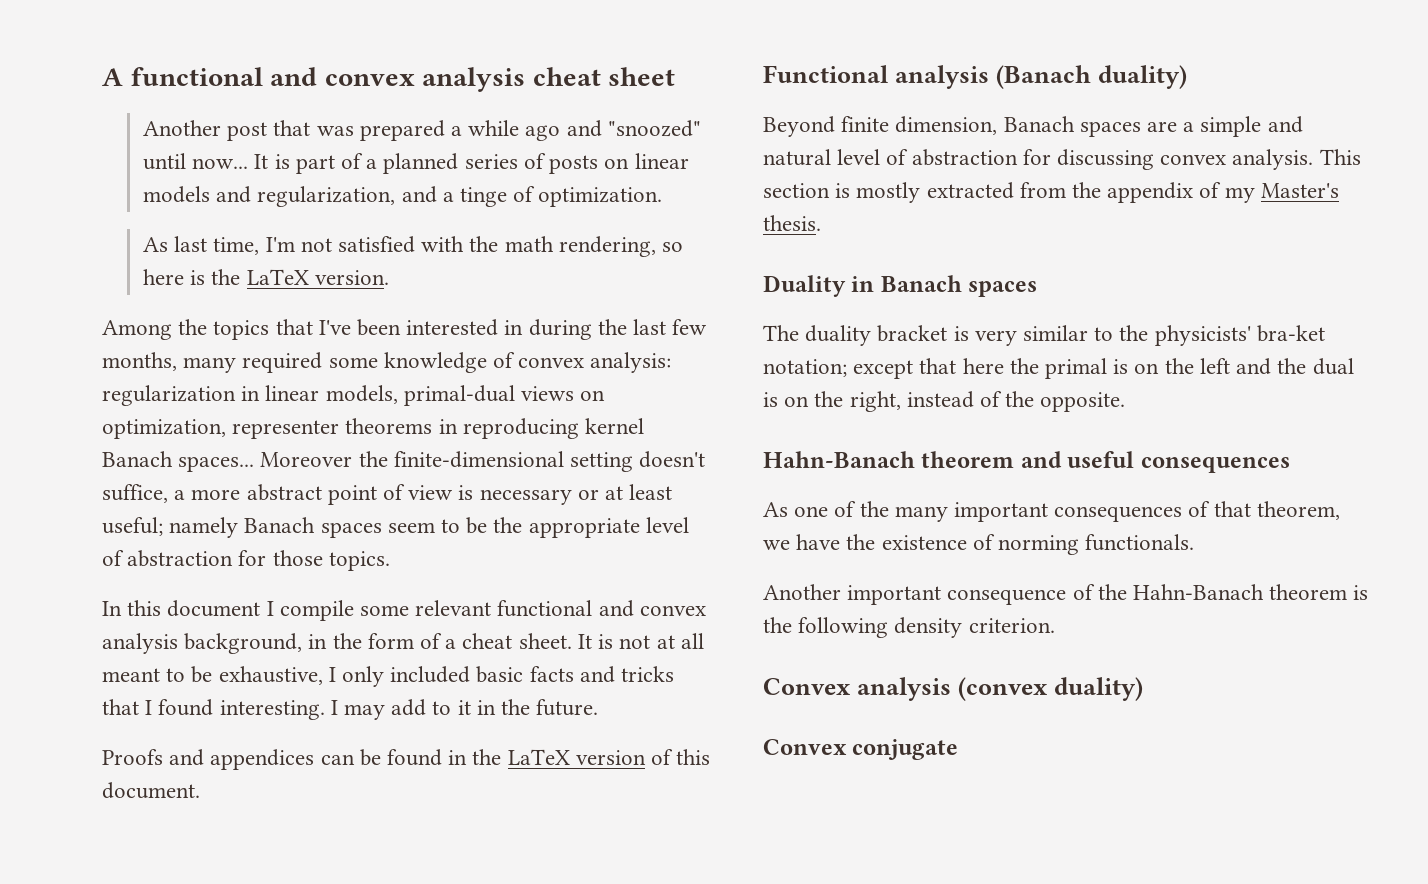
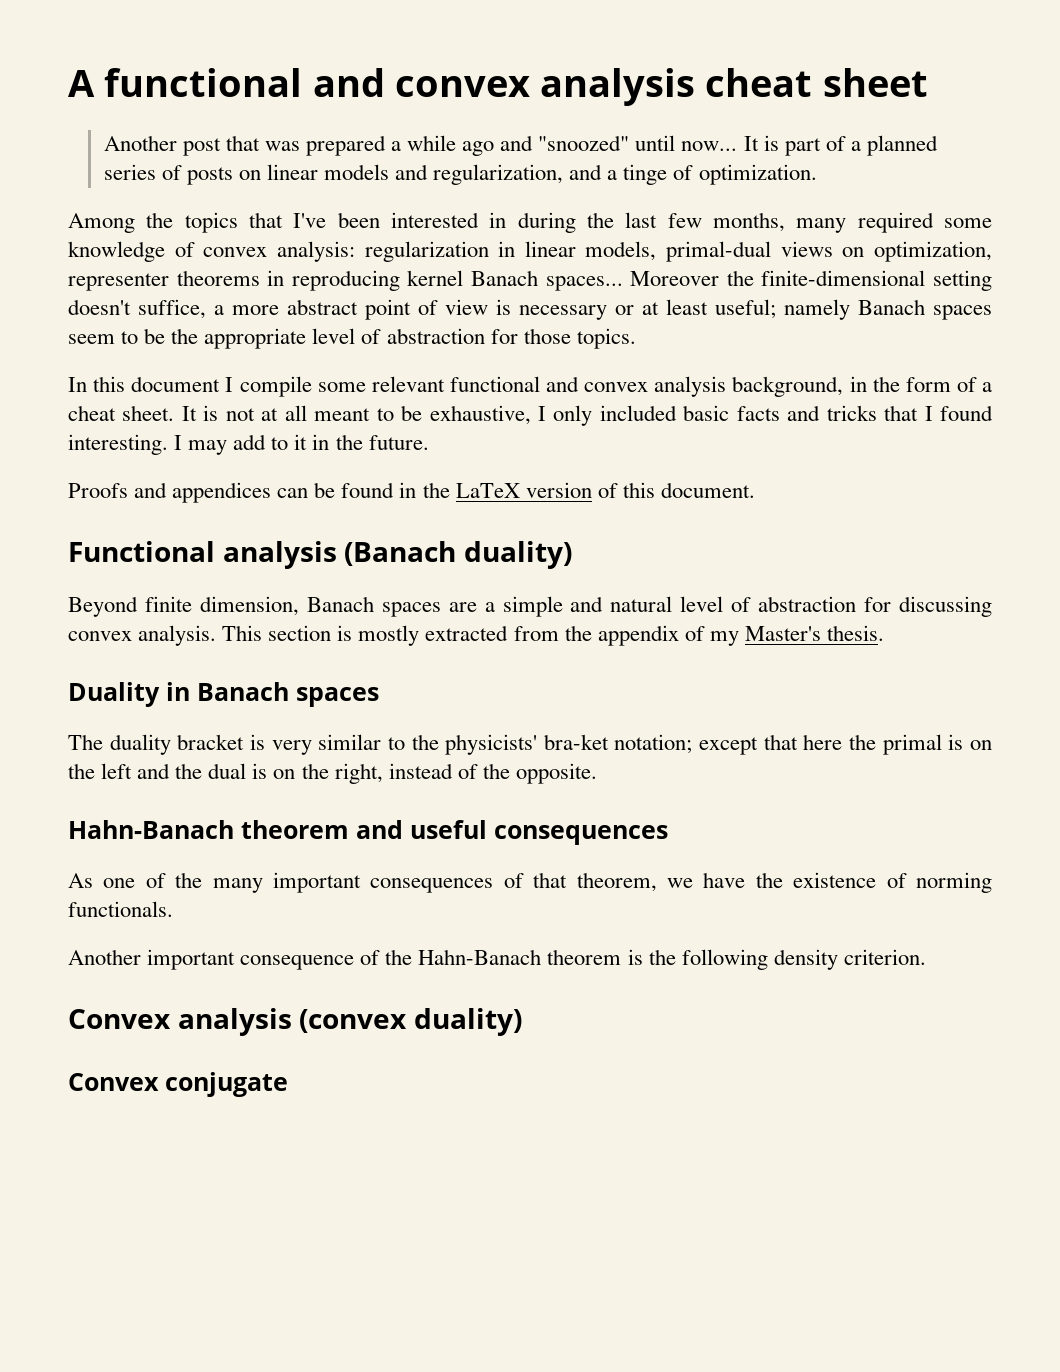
- As last time, I'm not satisfied with the math rendering, so here is the LaTeX version.

